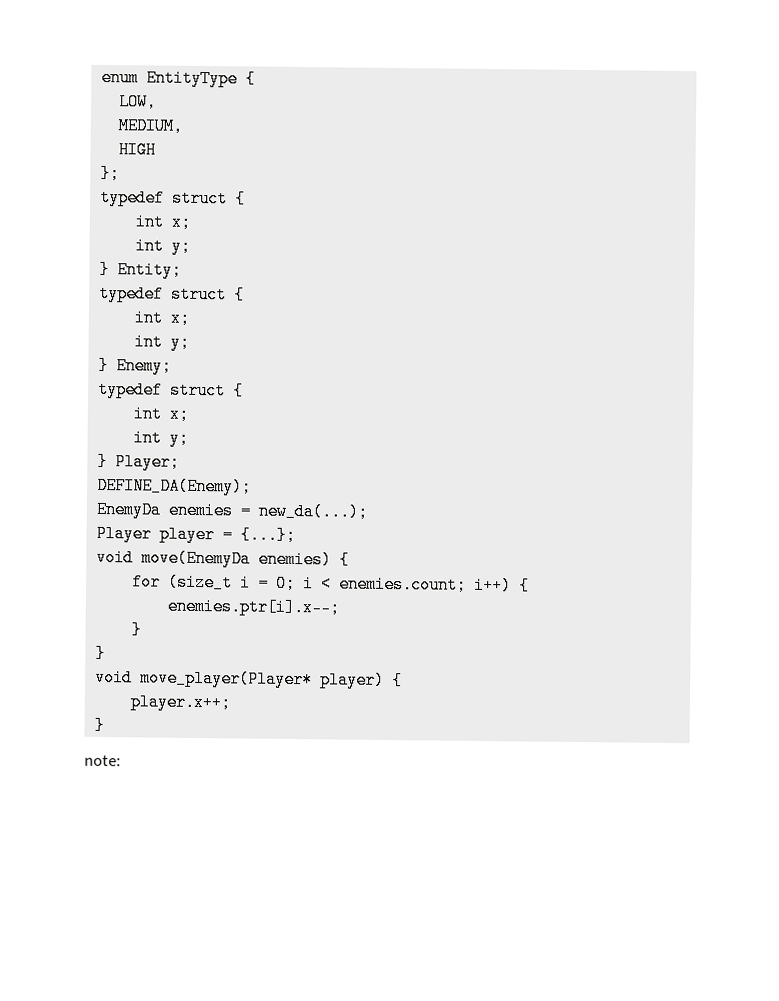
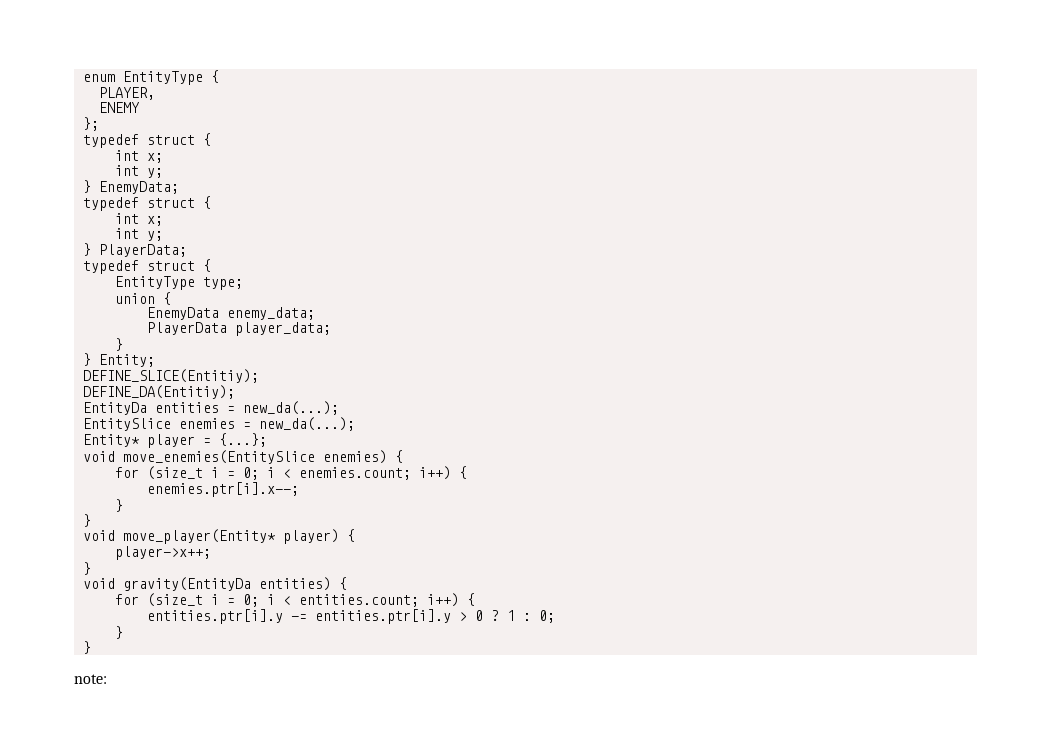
- LOW,
- MEDIUM,
- HIGH
+ PLAYER,
+ ENEMY
- } Entity;
+ } EnemyData;
  typedef struct {
  int x;
  int y;
- } Enemy;
+ } PlayerData;
  typedef struct {
- int x;
- int y;
- } Player;
- DEFINE_DA(Enemy);
- EnemyDa enemies = new_da(...);
+ EntityType type;
+ union {
+ EnemyData enemy_data;
+ PlayerData player_data;
+ }
+ } Entity;
+ DEFINE_SLICE(Entitiy);
+ DEFINE_DA(Entitiy);
+ EntityDa entities = new_da(...);
+ EntitySlice enemies = new_da(...);
- Player player = {...};
+ Entity* player = {...};
- void move(EnemyDa enemies) {
+ void move_enemies(EntitySlice enemies) {
- void move_player(Player* player) {
+ void move_player(Entity* player) {
- player.x++;
+ player->x++;
+ }
+ void gravity(EntityDa entities) {
+ for (size_t i = 0; i < entities.count; i++) {
+ entities.ptr[i].y -= entities.ptr[i].y > 0 ? 1 : 0;
+ }

